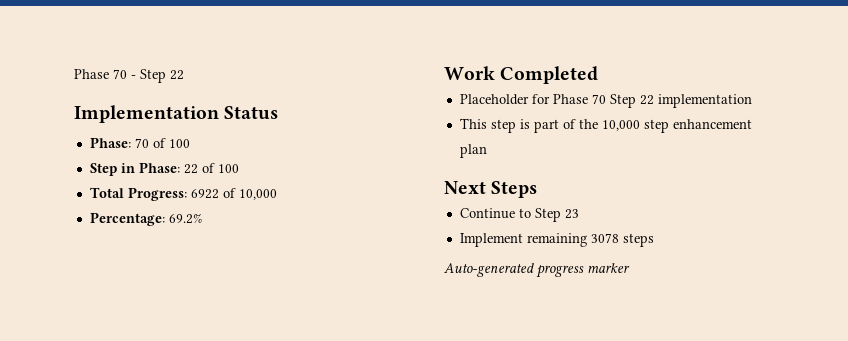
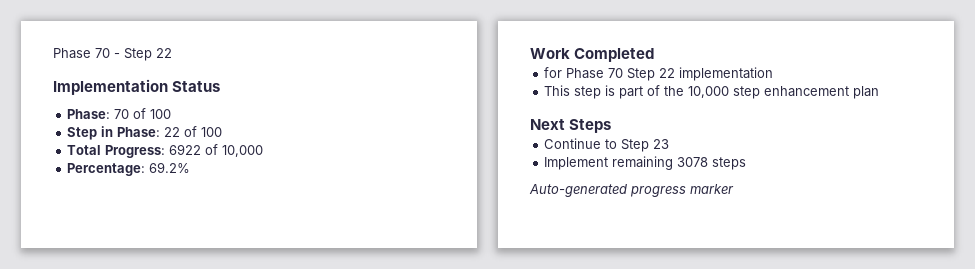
- Placeholder for Phase 70 Step 22 implementation
+ for Phase 70 Step 22 implementation

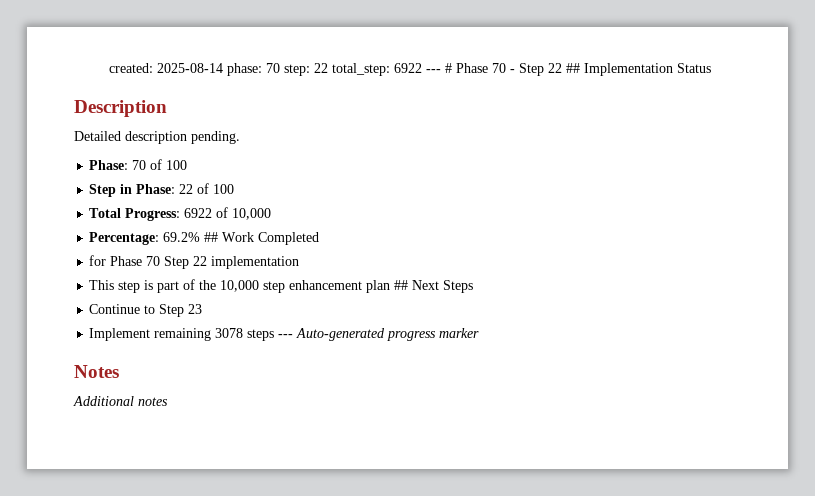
- Phase 70 - Step 22
- Implementation Status
+ created: 2025-08-14 phase: 70 step: 22 total_step: 6922 --- # Phase 70 - Step 22 ## Implementation Status
+ Description
+ Detailed description pending.
- Percentage: 69.2%
- Work Completed
+ Percentage: 69.2% ## Work Completed
- This step is part of the 10,000 step enhancement plan
- Next Steps
+ This step is part of the 10,000 step enhancement plan ## Next Steps
- Implement remaining 3078 steps
- Auto-generated progress marker
+ Implement remaining 3078 steps --- Auto-generated progress marker
+ Notes
+ Additional notes

